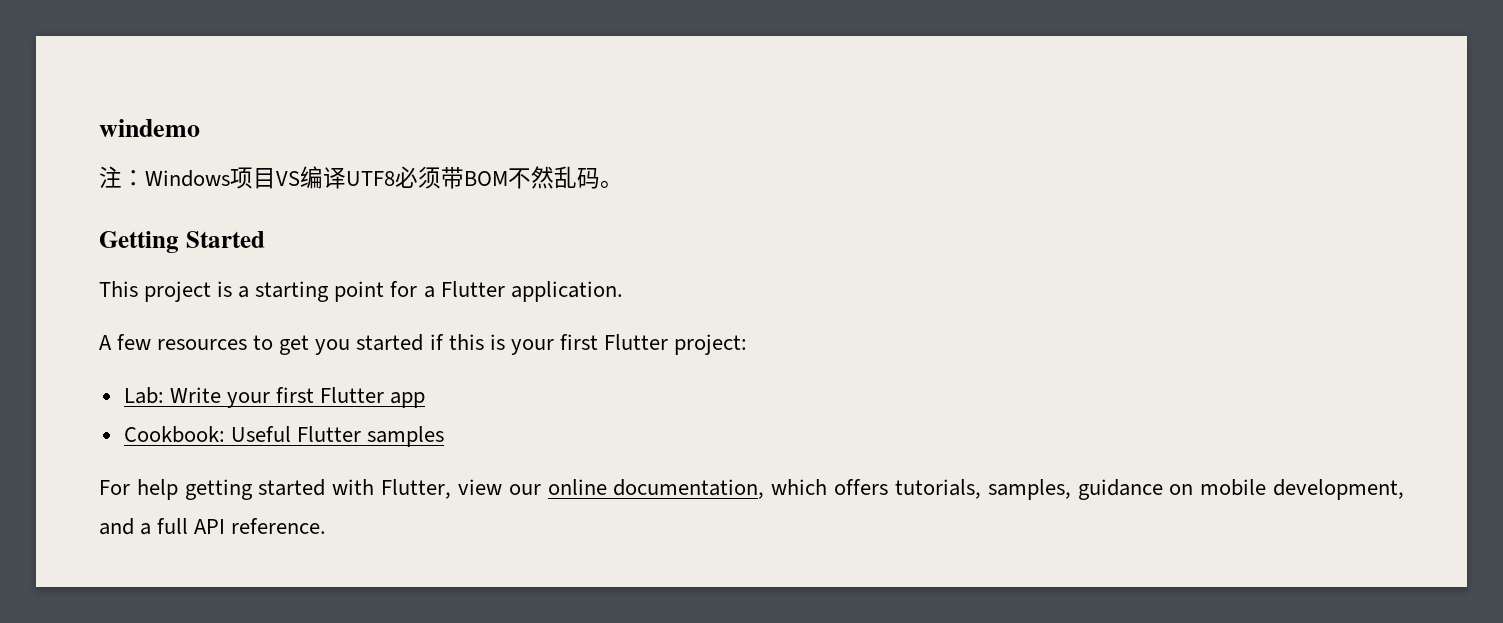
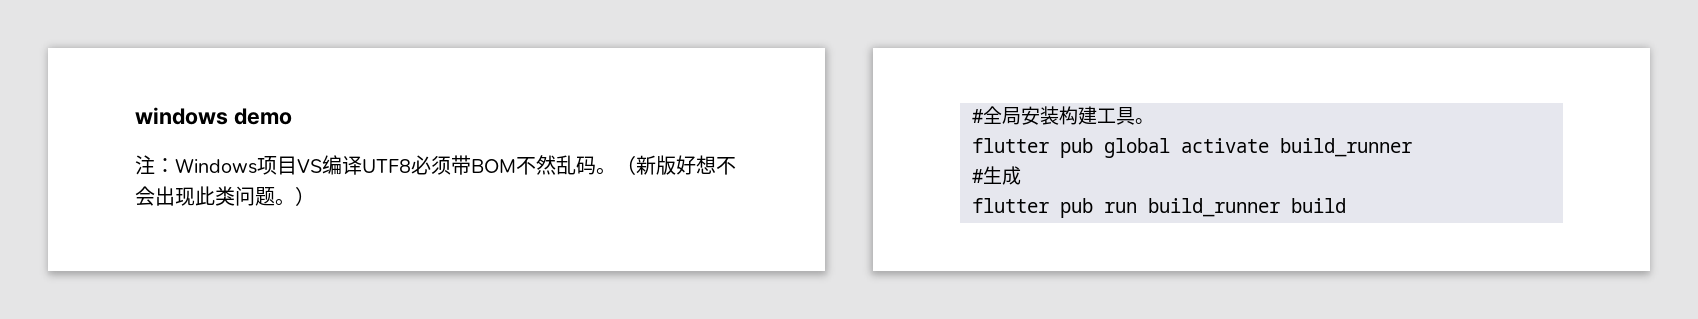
- windemo
+ windows demo
- 注：Windows项目VS编译UTF8必须带BOM不然乱码。
- Getting Started
- This project is a starting point for a Flutter application.
- A few resources to get you started if this is your first Flutter project:
- Lab: Write your first Flutter app
- Cookbook: Useful Flutter samples
- For help getting started with Flutter, view our online documentation, which offers tutorials, samples, guidance on mobile development, and a full API reference.
+ 注：Windows项目VS编译UTF8必须带BOM不然乱码。（新版好想不会出现此类问题。）
+ #全局安装构建工具。
+ flutter pub global activate build_runner
+ #生成
+ flutter pub run build_runner build

